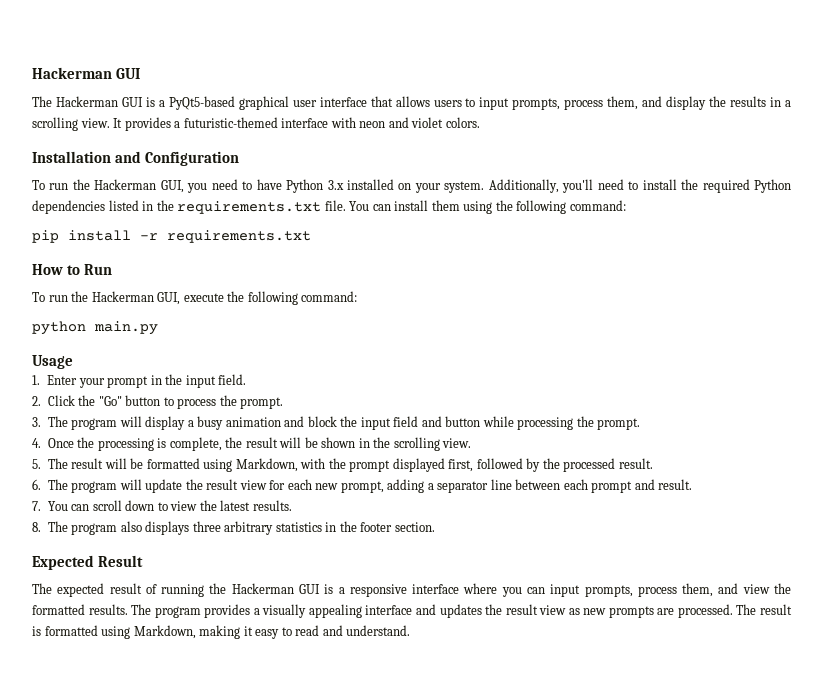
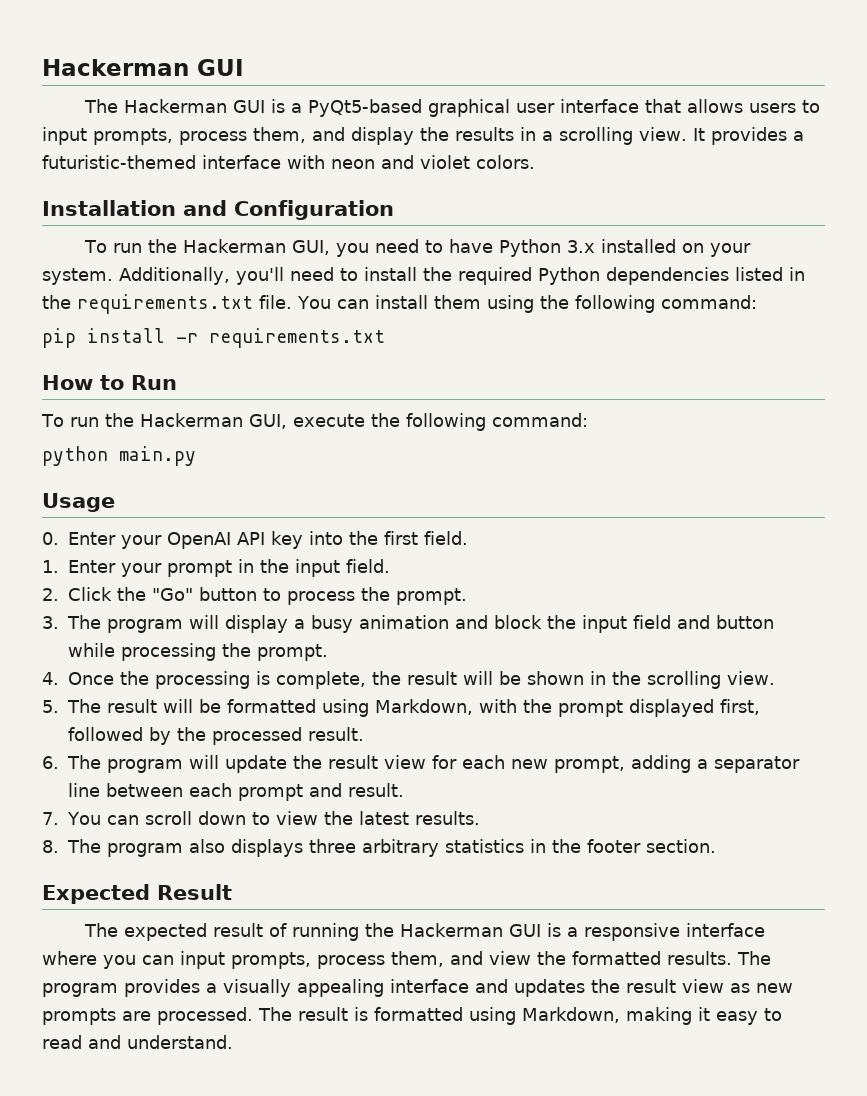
+ 0. Enter your OpenAI API key into the first field.

